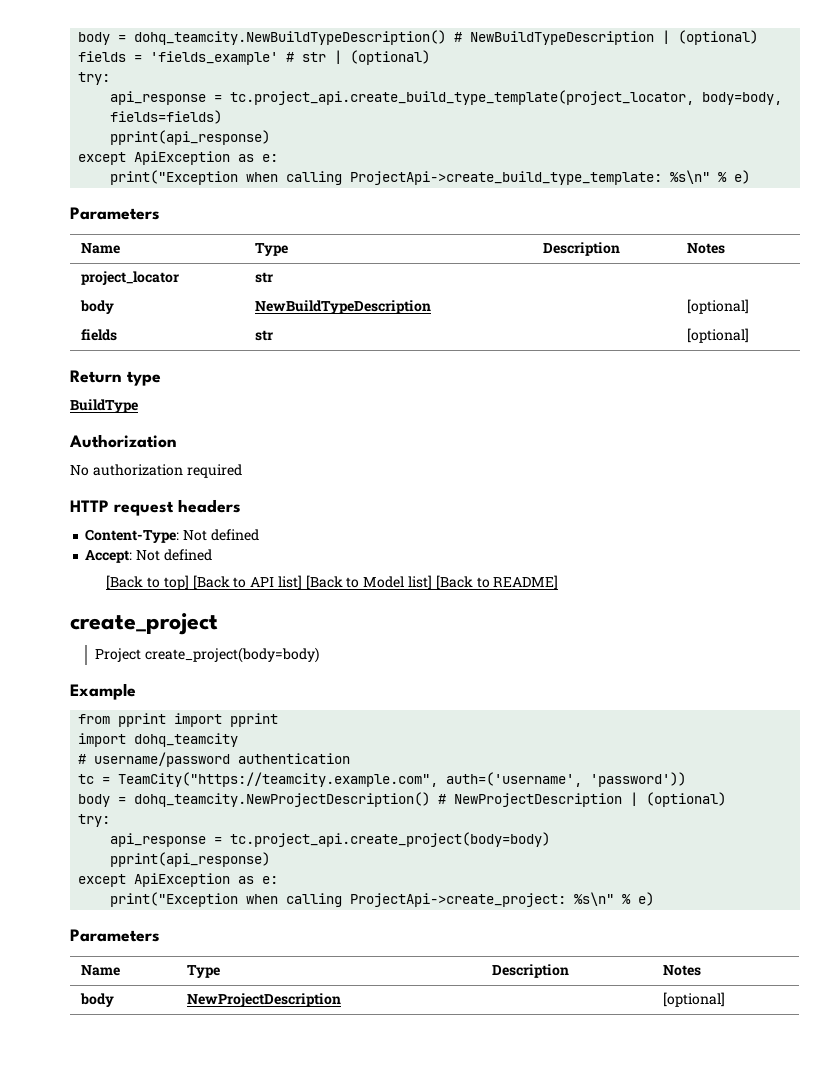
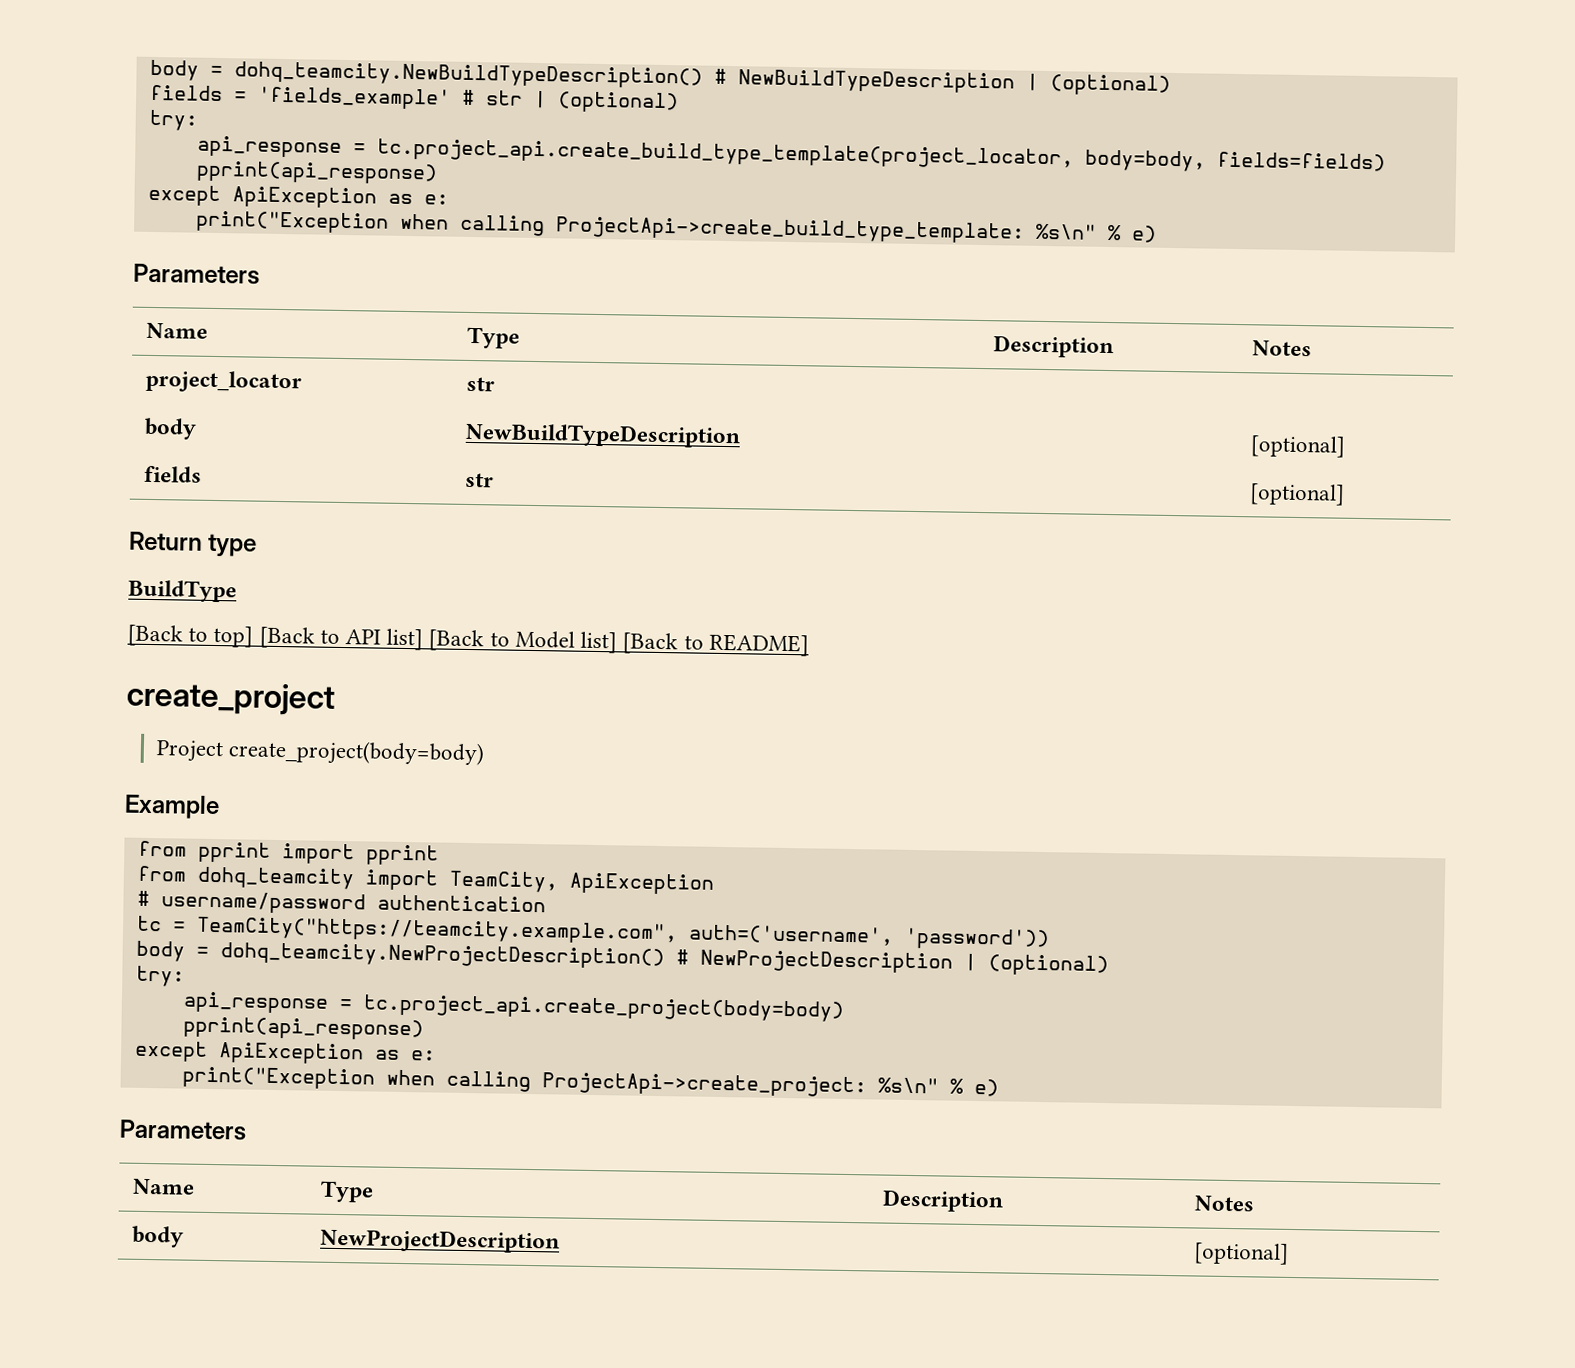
- Authorization
- No authorization required
- HTTP request headers
- Content-Type: Not defined
- Accept: Not defined
- import dohq_teamcity
+ from dohq_teamcity import TeamCity, ApiException

